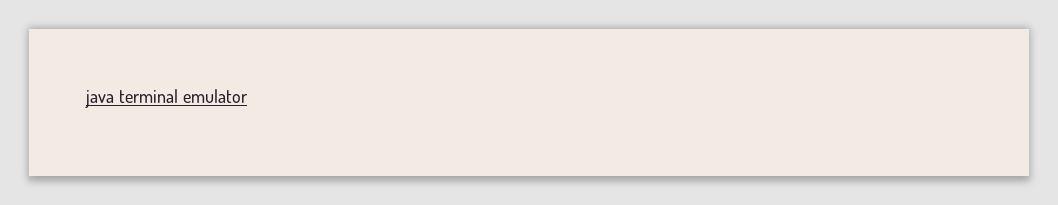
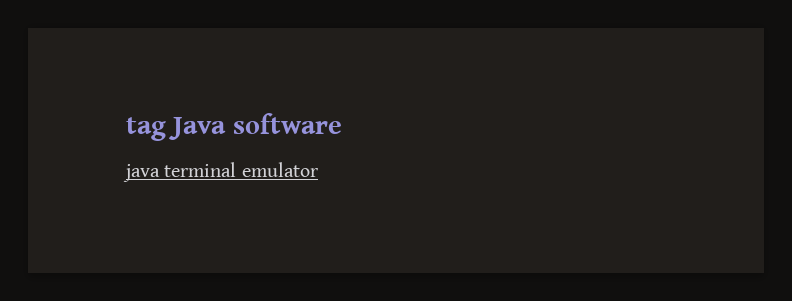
+ tag Java software

